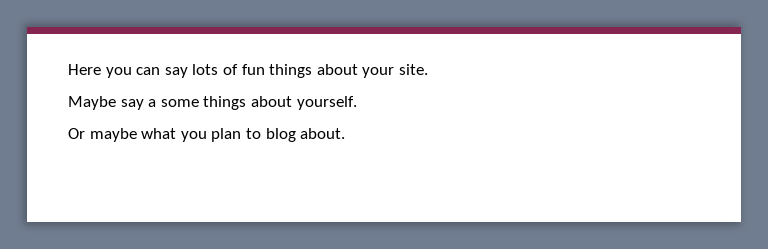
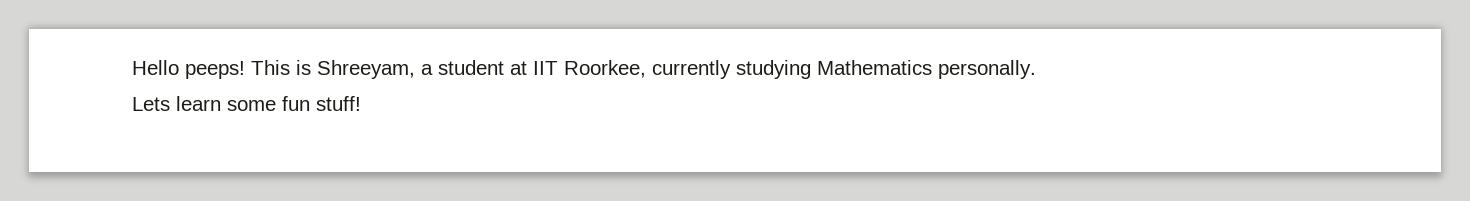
- Here you can say lots of fun things about your site.
- Maybe say a some things about yourself.
- Or maybe what you plan to blog about.
+ Hello peeps! This is Shreeyam, a student at IIT Roorkee, currently studying Mathematics personally.
+ Lets learn some fun stuff!

